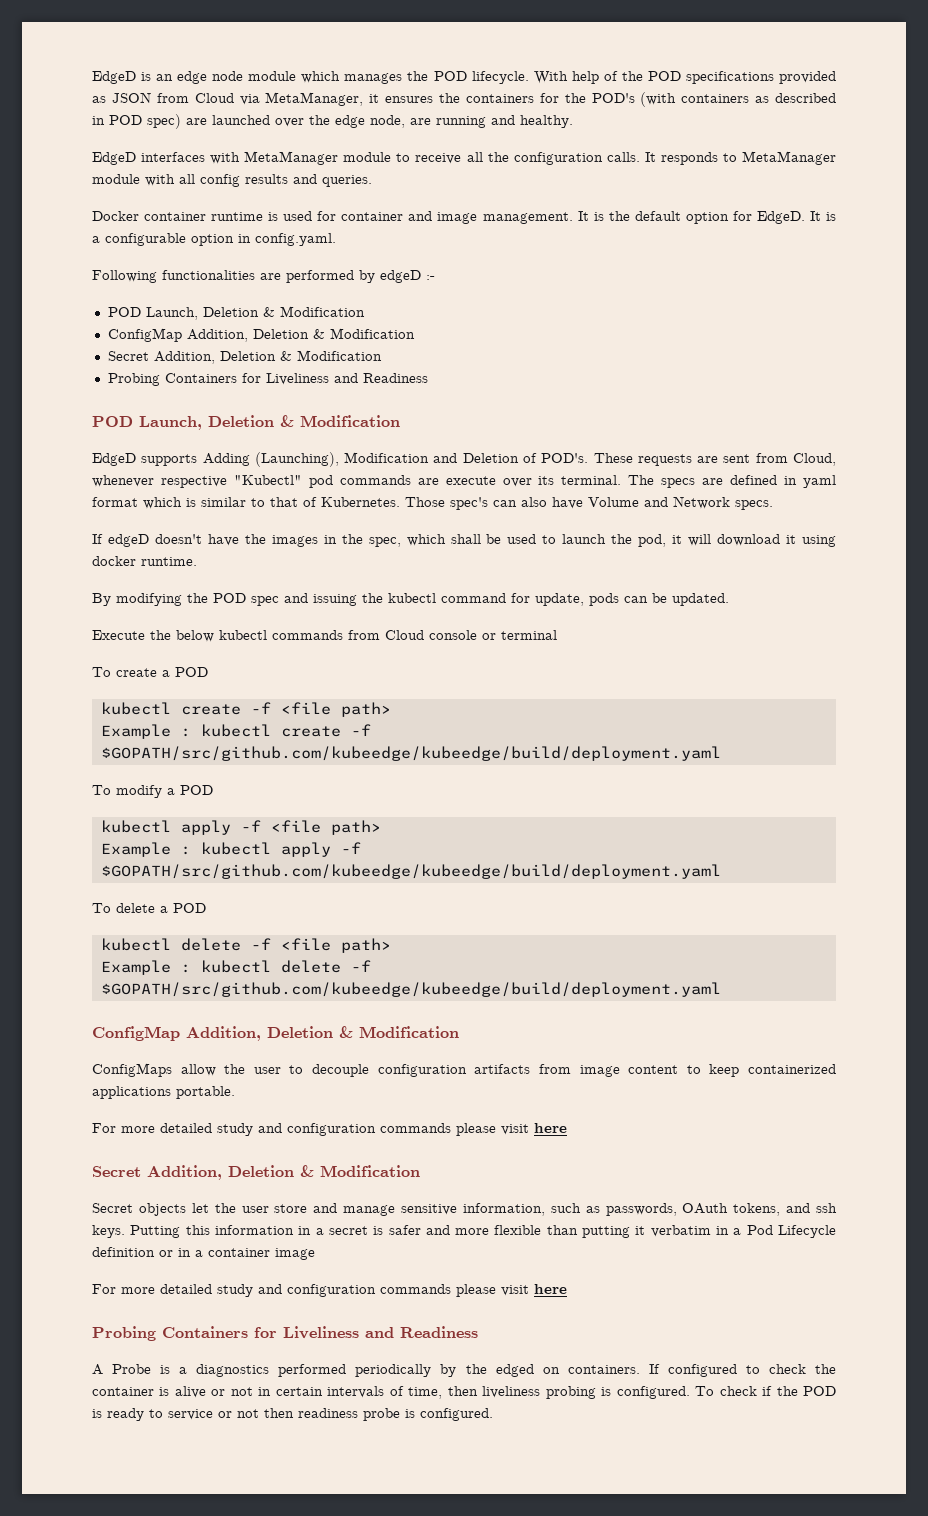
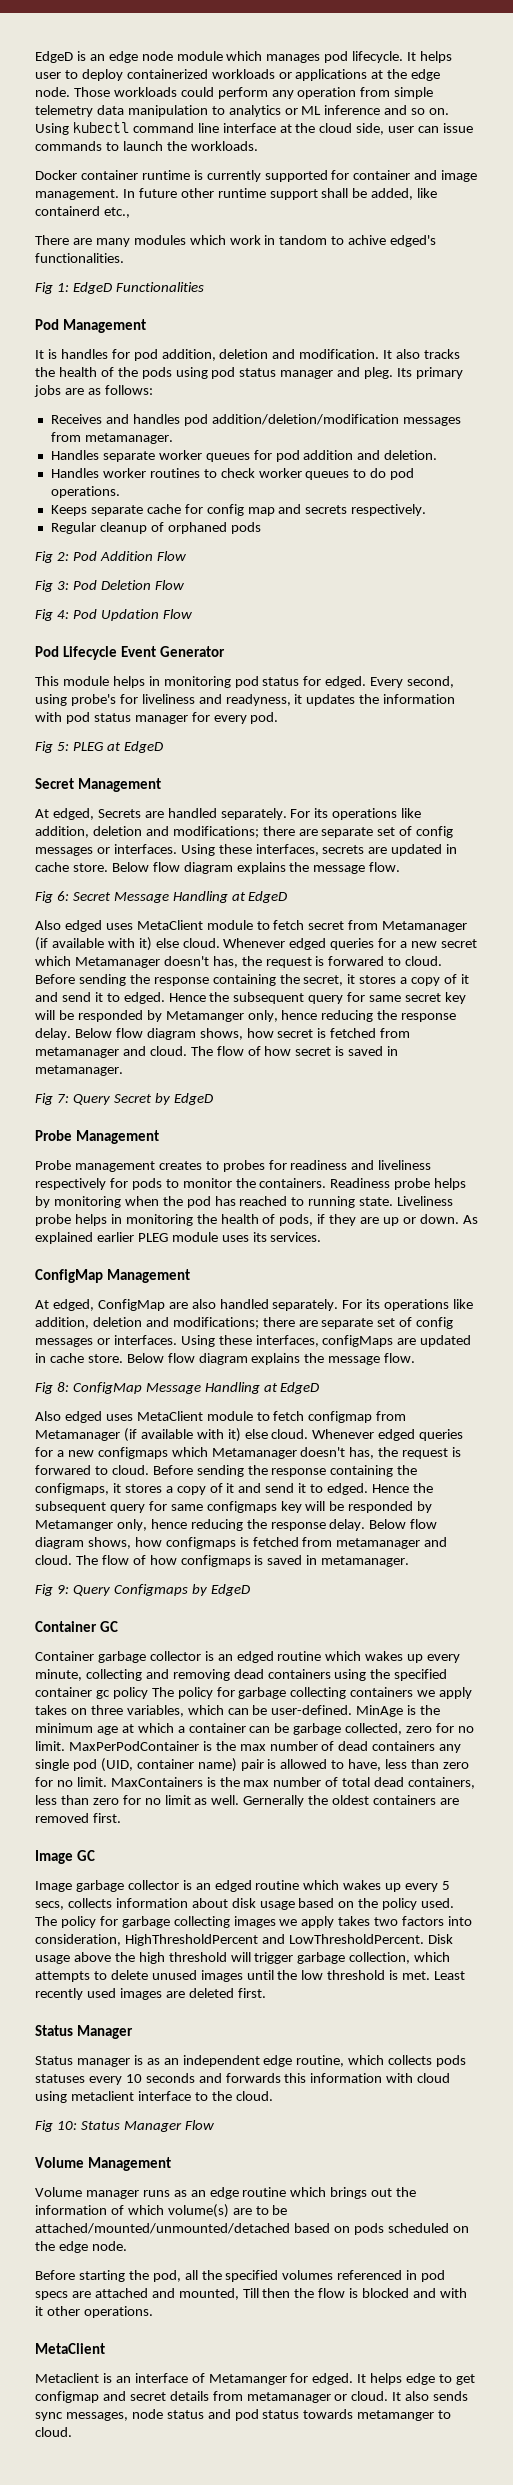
- EdgeD is an edge node module which manages the POD lifecycle. With help of the POD specifications provided as JSON from Cloud via MetaManager, it ensures the containers for the POD's (with containers as described in POD spec) are launched over the edge node, are running and healthy.
- EdgeD interfaces with MetaManager module to receive all the configuration calls. It responds to MetaManager module with all config results and queries.
+ EdgeD is an edge node module which manages pod lifecycle. It helps user to deploy containerized workloads or applications at the edge node. Those workloads could perform any operation from simple telemetry data manipulation to analytics or ML inference and so on. Using kubectl command line interface at the cloud side, user can issue commands to launch the workloads.
- Docker container runtime is used for container and image management.
+ Docker container runtime is currently supported for container and image management.
- It is the default option for EdgeD. It is a configurable option in config.yaml.
- Following functionalities are performed by edgeD :-
- POD Launch, Deletion & Modification
- ConfigMap Addition, Deletion & Modification
- Secret Addition, Deletion & Modification
- Probing Containers for Liveliness and Readiness
- POD Launch, Deletion & Modification
- EdgeD supports Adding (Launching), Modification and Deletion of POD's. These requests are sent from Cloud, whenever respective "Kubectl" pod commands are execute over its terminal. The specs are defined in yaml format which is similar to that of Kubernetes. Those spec's can also have Volume and Network specs.
- If edgeD doesn't have the images in the spec, which shall be used to launch the pod, it will download it using docker runtime.
- By modifying the POD spec and issuing the kubectl command for update, pods can be updated.
- Execute the below kubectl commands from Cloud console or terminal
- To create a POD
- kubectl create -f <file path>
- Example : kubectl create -f $GOPATH/src/github.com/kubeedge/kubeedge/build/deployment.yaml
- To modify a POD
- kubectl apply -f <file path>
- Example : kubectl apply -f $GOPATH/src/github.com/kubeedge/kubeedge/build/deployment.yaml
- To delete a POD
- kubectl delete -f <file path>
- Example : kubectl delete -f $GOPATH/src/github.com/kubeedge/kubeedge/build/deployment.yaml
- ConfigMap Addition, Deletion & Modification
- ConfigMaps allow the user to decouple configuration artifacts from image content to keep containerized applications portable.
- For more detailed study and configuration commands please visit here
- Secret Addition, Deletion & Modification
- Secret objects let the user store and manage sensitive information, such as passwords, OAuth tokens, and ssh keys. Putting this information in a secret is safer and more flexible than putting it verbatim in a Pod Lifecycle definition or in a container image
- For more detailed study and configuration commands please visit here
- Probing Containers for Liveliness and Readiness
- A Probe is a diagnostics performed periodically by the edged on containers. If configured to check the container is alive or not in certain intervals of time, then liveliness probing is configured. To check if the POD is ready to service or not then readiness probe is configured.
+ In future other runtime support shall be added, like containerd etc.,
+ There are many modules which work in tandom to achive edged's functionalities.
+ Fig 1: EdgeD Functionalities
+ Pod Management
+ It is handles for pod addition, deletion and modification. It also tracks the health of the pods using pod status manager and pleg. Its primary jobs are as follows:
+ Receives and handles pod addition/deletion/modification messages from metamanager.
+ Handles separate worker queues for pod addition and deletion.
+ Handles worker routines to check worker queues to do pod operations.
+ Keeps separate cache for config map and secrets respectively.
+ Regular cleanup of orphaned pods
+ Fig 2: Pod Addition Flow
+ Fig 3: Pod Deletion Flow
+ Fig 4: Pod Updation Flow
+ Pod Lifecycle Event Generator
+ This module helps in monitoring pod status for edged. Every second, using probe's for liveliness and readyness, it updates the information with pod status manager for every pod.
+ Fig 5: PLEG at EdgeD
+ Secret Management
+ At edged, Secrets are handled separately. For its operations like addition, deletion and modifications; there are separate set of config messages or interfaces. Using these interfaces, secrets are updated in cache store. Below flow diagram explains the message flow.
+ Fig 6: Secret Message Handling at EdgeD
+ Also edged uses MetaClient module to fetch secret from Metamanager (if available with it) else cloud. Whenever edged queries for a new secret which Metamanager doesn't has, the request is forwared to cloud. Before sending the response containing the secret, it stores a copy of it and send it to edged. Hence the subsequent query for same secret key will be responded by Metamanger only, hence reducing the response delay. Below flow diagram shows, how secret is fetched from metamanager and cloud. The flow of how secret is saved in metamanager.
+ Fig 7: Query Secret by EdgeD
+ Probe Management
+ Probe management creates to probes for readiness and liveliness respectively for pods to monitor the containers. Readiness probe helps by monitoring when the pod has reached to running state. Liveliness probe helps in monitoring the health of pods, if they are up or down. As explained earlier PLEG module uses its services.
+ ConfigMap Management
+ At edged, ConfigMap are also handled separately. For its operations like addition, deletion and modifications; there are separate set of config messages or interfaces. Using these interfaces, configMaps are updated in cache store. Below flow diagram explains the message flow.
+ Fig 8: ConfigMap Message Handling at EdgeD
+ Also edged uses MetaClient module to fetch configmap from Metamanager (if available with it) else cloud. Whenever edged queries for a new configmaps which Metamanager doesn't has, the request is forwared to cloud. Before sending the response containing the configmaps, it stores a copy of it and send it to edged. Hence the subsequent query for same configmaps key will be responded by Metamanger only, hence reducing the response delay. Below flow diagram shows, how configmaps is fetched from metamanager and cloud. The flow of how configmaps is saved in metamanager.
+ Fig 9: Query Configmaps by EdgeD
+ Container GC
+ Container garbage collector is an edged routine which wakes up every minute, collecting and removing dead containers using the specified container gc policy The policy for garbage collecting containers we apply takes on three variables, which can be user-defined. MinAge is the minimum age at which a container can be garbage collected, zero for no limit. MaxPerPodContainer is the max number of dead containers any single pod (UID, container name) pair is allowed to have, less than zero for no limit. MaxContainers is the max number of total dead containers, less than zero for no limit as well. Gernerally the oldest containers are removed first.
+ Image GC
+ Image garbage collector is an edged routine which wakes up every 5 secs, collects information about disk usage based on the policy used. The policy for garbage collecting images we apply takes two factors into consideration, HighThresholdPercent and LowThresholdPercent. Disk usage above the high threshold will trigger garbage collection, which attempts to delete unused images until the low threshold is met. Least recently used images are deleted first.
+ Status Manager
+ Status manager is as an independent edge routine, which collects pods statuses every 10 seconds and forwards this information with cloud using metaclient interface to the cloud.
+ Fig 10: Status Manager Flow
+ Volume Management
+ Volume manager runs as an edge routine which brings out the information of which volume(s) are to be attached/mounted/unmounted/detached based on pods scheduled on the edge node.
+ Before starting the pod, all the specified volumes referenced in pod specs are attached and mounted, Till then the flow is blocked and with it other operations.
+ MetaClient
+ Metaclient is an interface of Metamanger for edged. It helps edge to get configmap and secret details from metamanager or cloud. It also sends sync messages, node status and pod status towards metamanger to cloud.

